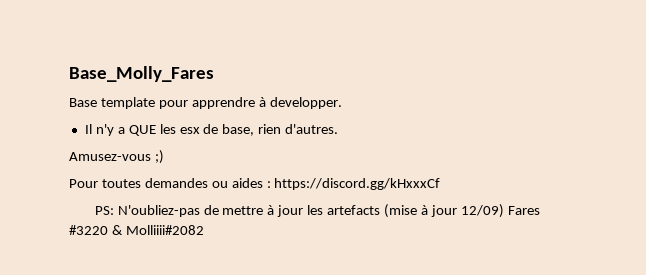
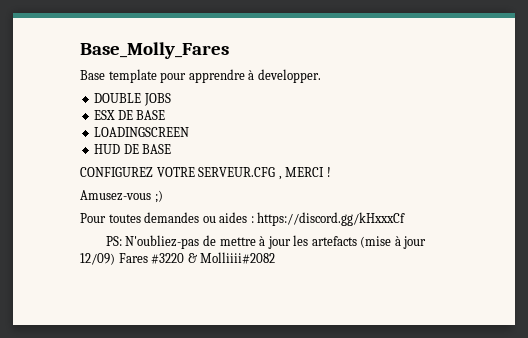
- Il n'y a QUE les esx de base, rien d'autres.
+ DOUBLE JOBS
+ ESX DE BASE
+ LOADINGSCREEN
+ HUD DE BASE
+ CONFIGUREZ VOTRE SERVEUR.CFG , MERCI !

